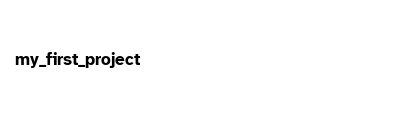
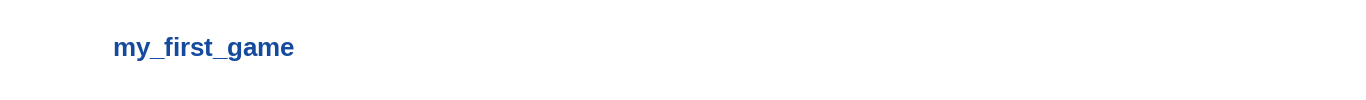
- my_first_project
+ my_first_game

